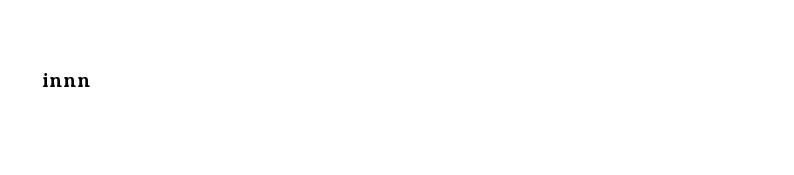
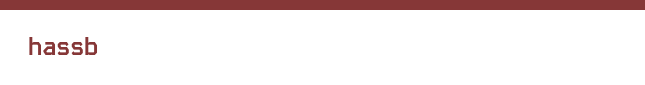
- innn
+ hassb

